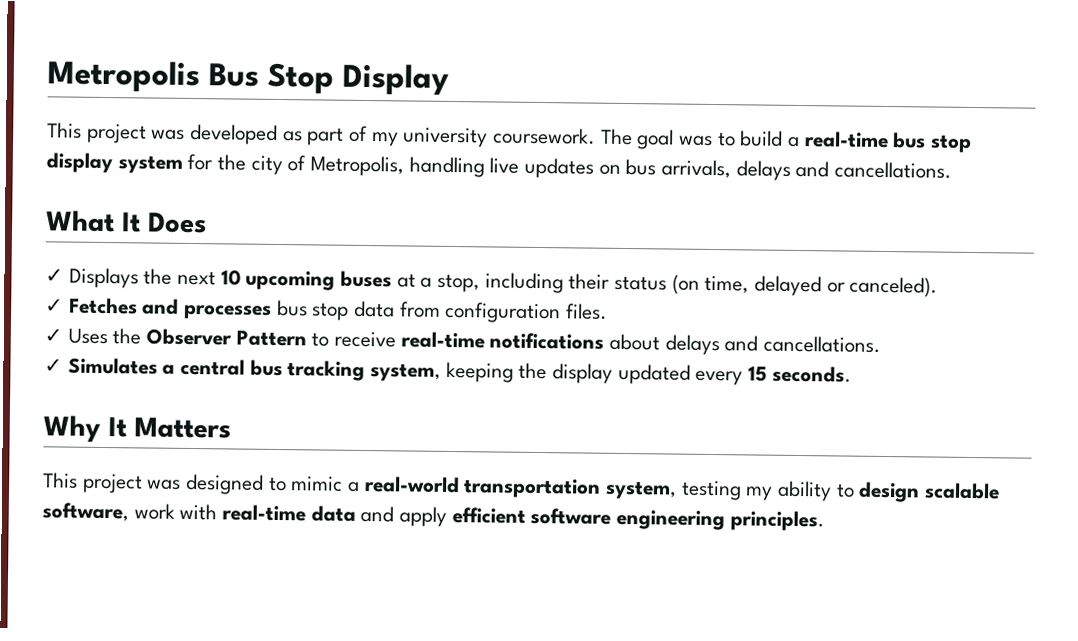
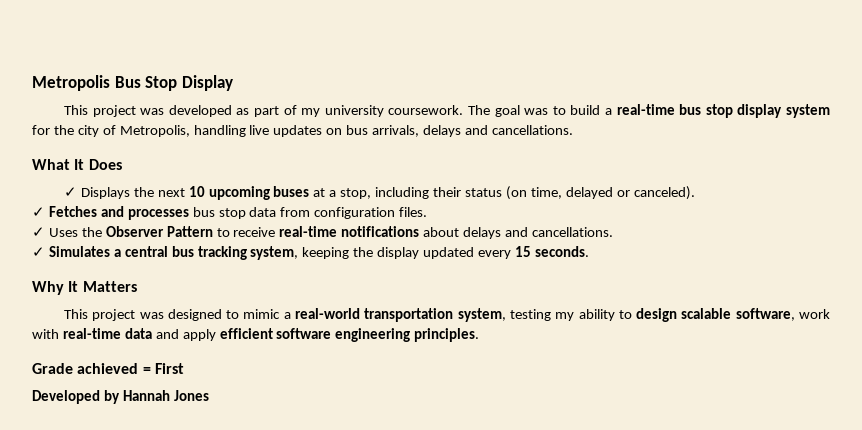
+ Grade achieved = First
+ Developed by Hannah Jones

